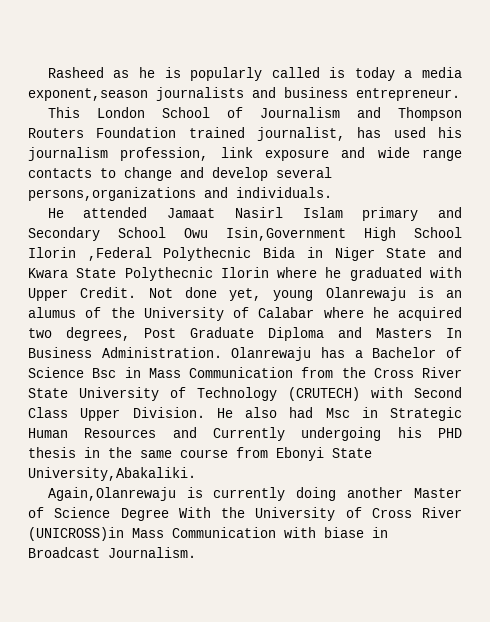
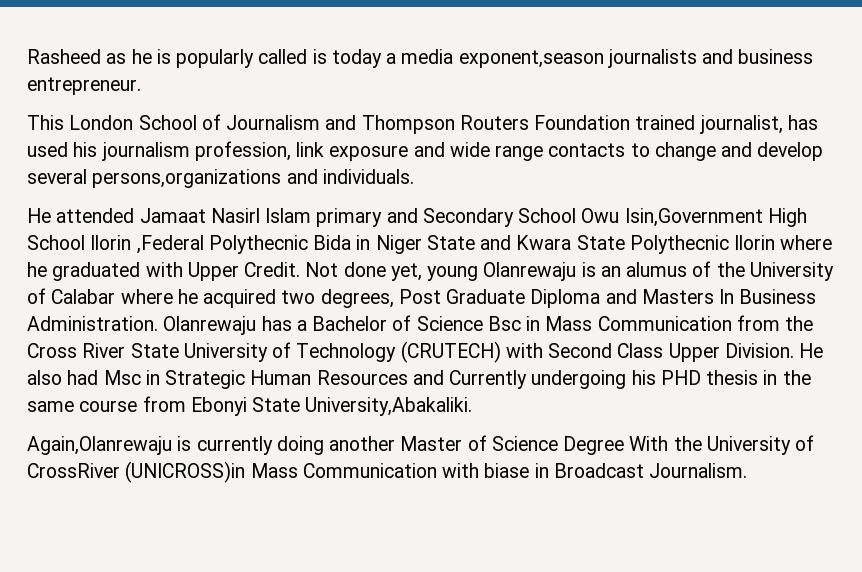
- Again,Olanrewaju is currently doing another Master of Science Degree With the University of Cross River (UNICROSS)in Mass Communication with biase in Broadcast Journalism.
+ Again,Olanrewaju is currently doing another Master of Science Degree With the University of CrossRiver (UNICROSS)in Mass Communication with biase in Broadcast Journalism.

